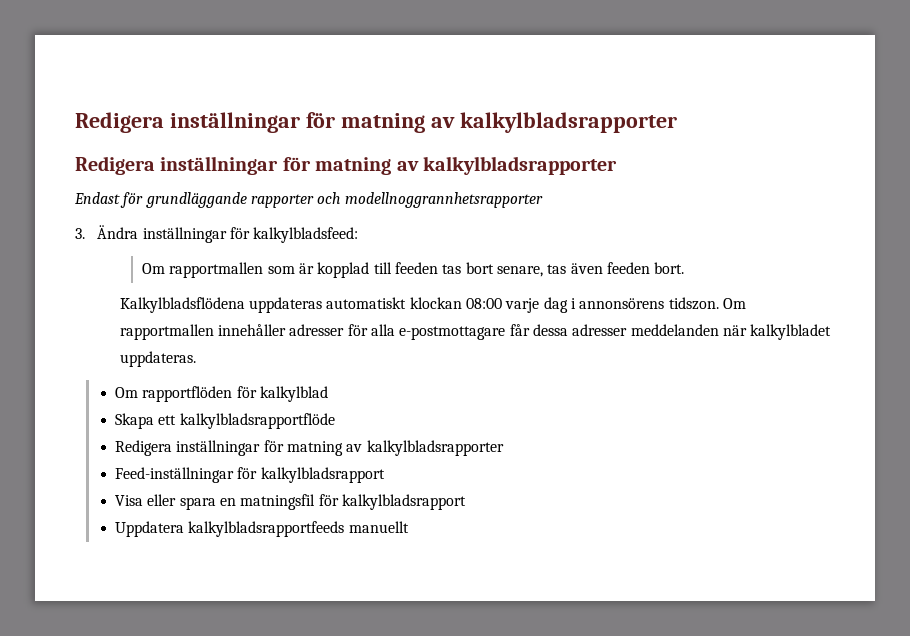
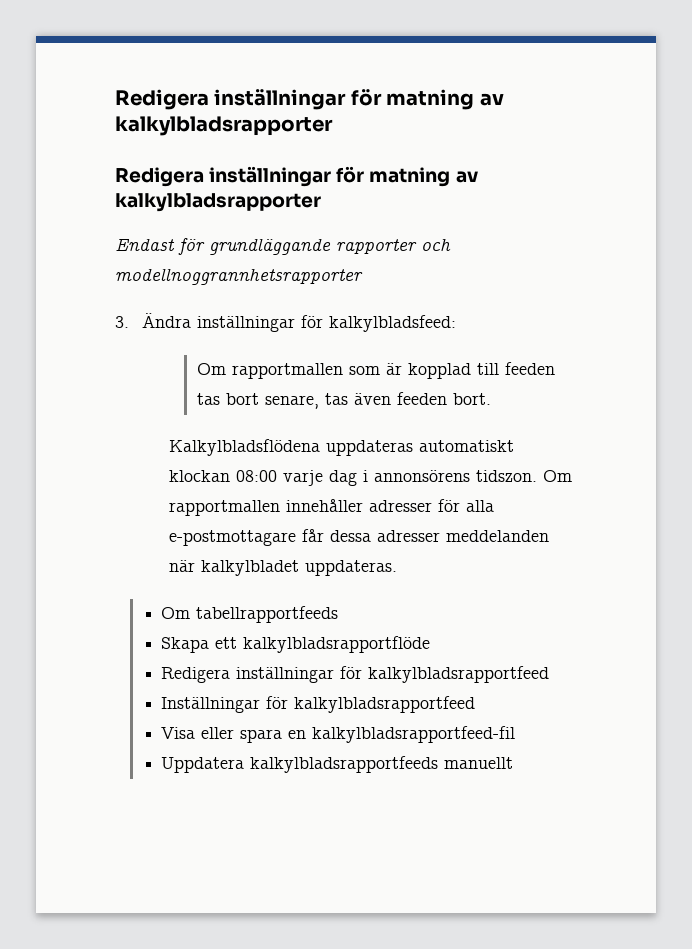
- Om rapportflöden för kalkylblad
+ Om tabellrapportfeeds
  Skapa ett kalkylbladsrapportflöde
- Redigera inställningar för matning av kalkylbladsrapporter
- Feed-inställningar för kalkylbladsrapport
+ Redigera inställningar för kalkylbladsrapportfeed
+ Inställningar för kalkylbladsrapportfeed
- Visa eller spara en matningsfil för kalkylbladsrapport
+ Visa eller spara en kalkylbladsrapportfeed-fil

